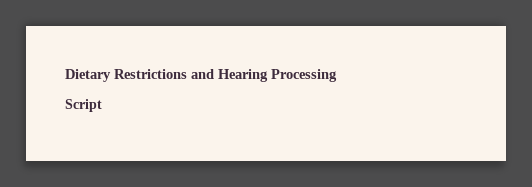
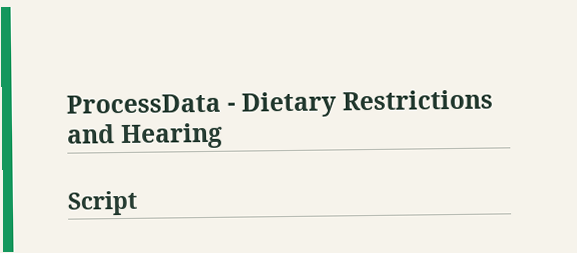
- Dietary Restrictions and Hearing Processing
+ ProcessData - Dietary Restrictions and Hearing

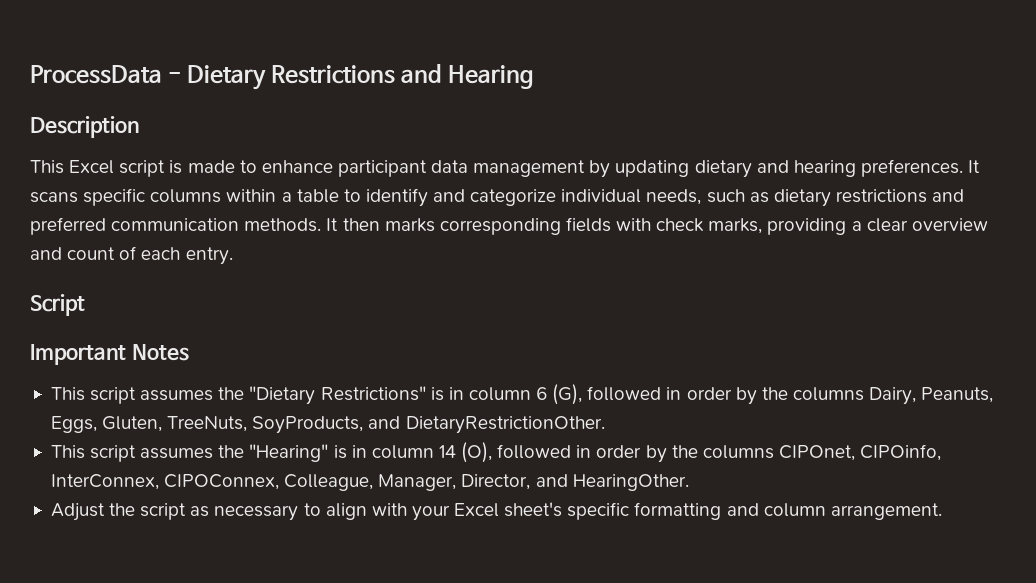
+ Description
+ This Excel script is made to enhance participant data management by updating dietary and hearing preferences. It scans specific columns within a table to identify and categorize individual needs, such as dietary restrictions and preferred communication methods. It then marks corresponding fields with check marks, providing a clear overview and count of each entry.
  Script
+ Important Notes
+ This script assumes the "Dietary Restrictions" is in column 6 (G), followed in order by the columns Dairy, Peanuts, Eggs, Gluten, TreeNuts, SoyProducts, and DietaryRestrictionOther.
+ This script assumes the "Hearing" is in column 14 (O), followed in order by the columns CIPOnet, CIPOinfo, InterConnex, CIPOConnex, Colleague, Manager, Director, and HearingOther.
+ Adjust the script as necessary to align with your Excel sheet's specific formatting and column arrangement.

